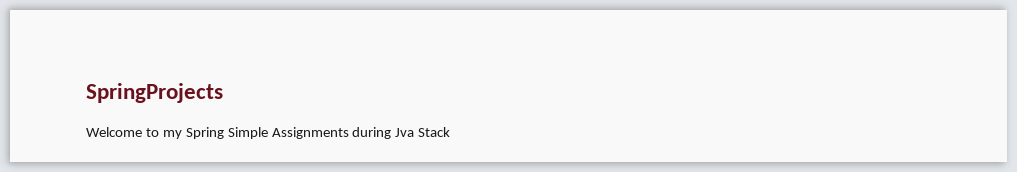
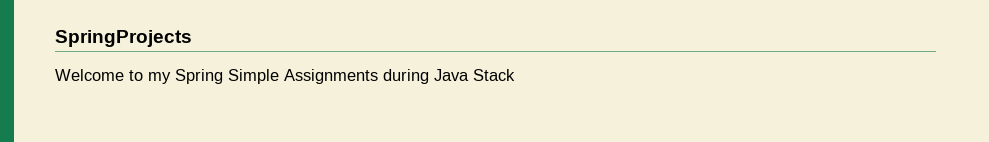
- Welcome to my Spring Simple Assignments during Jva Stack
+ Welcome to my Spring Simple Assignments during Java Stack

